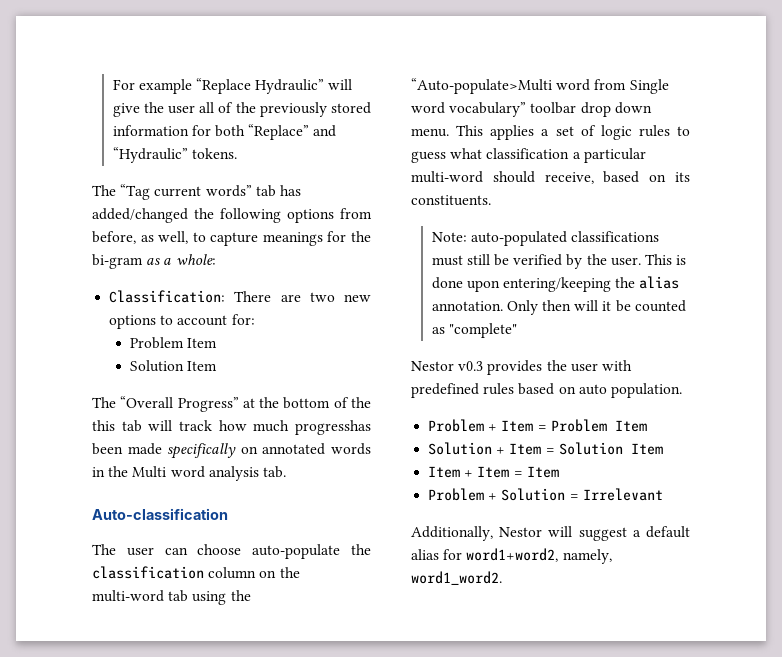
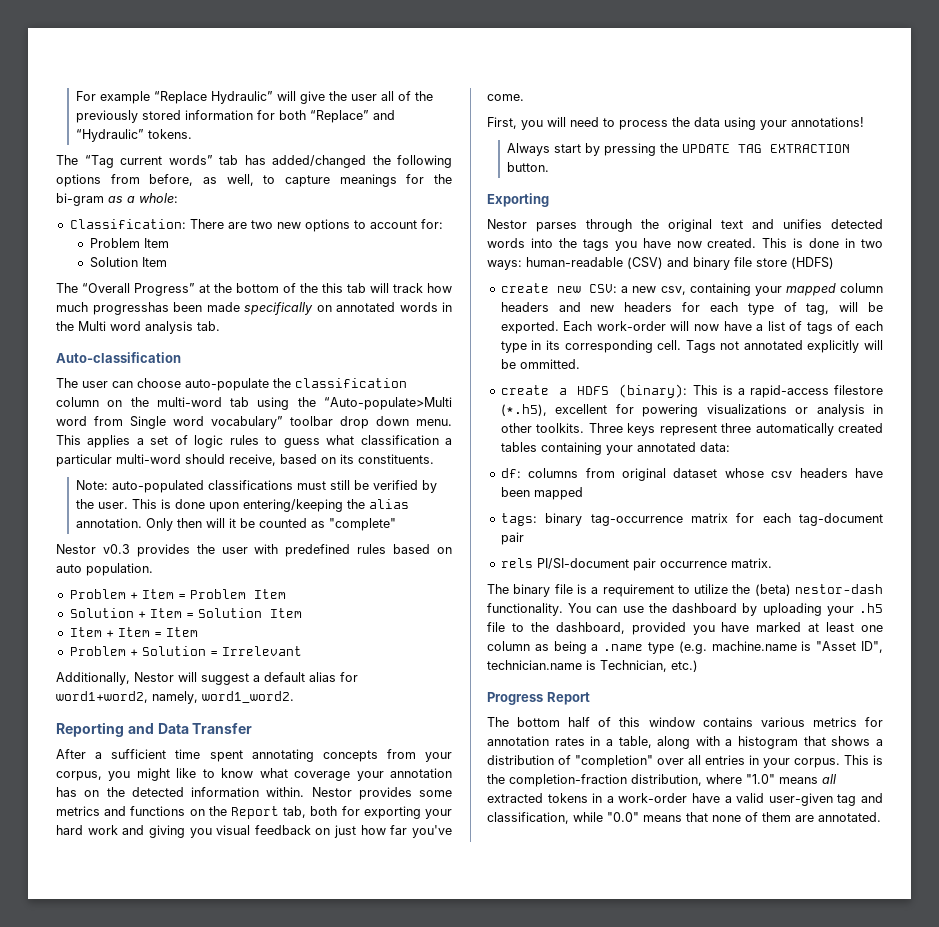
+ Reporting and Data Transfer
+ After a sufficient time spent annotating concepts from your corpus, you might like to know what coverage your annotation has on the detected information within. Nestor provides some metrics and functions on the Report tab, both for exporting your hard work and giving you visual feedback on just how far you've come.
+ First, you will need to process the data using your annotations!
+ Always start by pressing the UPDATE TAG EXTRACTION button.
+ Exporting
+ Nestor parses through the original text and unifies detected words into the tags you have now created. This is done in two ways: human-readable (CSV) and binary file store (HDFS)
+ create new CSV: a new csv, containing your mapped column headers and new headers for each type of tag, will be exported. Each work-order will now have a list of tags of each type in its corresponding cell. Tags not annotated explicitly will be ommitted.
+ create a HDFS (binary): This is a rapid-access filestore (*.h5), excellent for powering visualizations or analysis in other toolkits. Three keys represent three automatically created tables containing your annotated data:
+ df: columns from original dataset whose csv headers have been mapped
+ tags: binary tag-occurrence matrix for each tag-document pair
+ rels PI/SI-document pair occurrence matrix.
+ The binary file is a requirement to utilize the (beta) nestor-dash functionality. You can use the dashboard by uploading your .h5 file to the dashboard, provided you have marked at least one column as being a .name type (e.g. machine.name is "Asset ID", technician.name is Technician, etc.)
+ Progress Report
+ The bottom half of this window contains various metrics for annotation rates in a table, along with a histogram that shows a distribution of "completion" over all entries in your corpus. This is the completion-fraction distribution, where "1.0" means all extracted tokens in a work-order have a valid user-given tag and classification, while "0.0" means that none of them are annotated.

